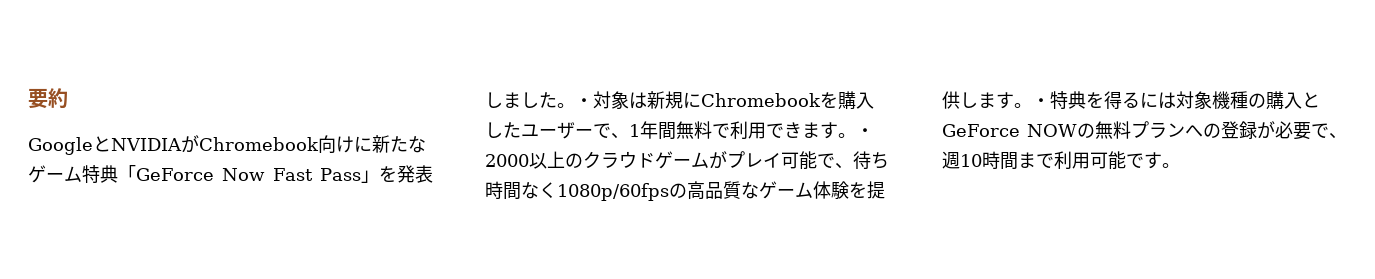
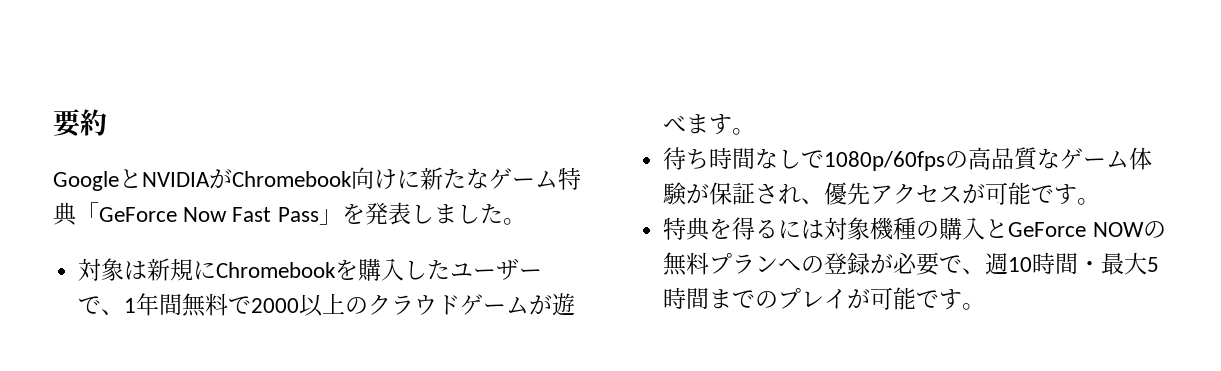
- GoogleとNVIDIAがChromebook向けに新たなゲーム特典「GeForce Now Fast Pass」を発表しました。・対象は新規にChromebookを購入したユーザーで、1年間無料で利用できます。・2000以上のクラウドゲームがプレイ可能で、待ち時間なく1080p/60fpsの高品質なゲーム体験を提供します。・特典を得るには対象機種の購入とGeForce NOWの無料プランへの登録が必要で、週10時間まで利用可能です。
+ GoogleとNVIDIAがChromebook向けに新たなゲーム特典「GeForce Now Fast Pass」を発表しました。
+ 対象は新規にChromebookを購入したユーザーで、1年間無料で2000以上のクラウドゲームが遊べます。
+ 待ち時間なしで1080p/60fpsの高品質なゲーム体験が保証され、優先アクセスが可能です。
+ 特典を得るには対象機種の購入とGeForce NOWの無料プランへの登録が必要で、週10時間・最大5時間までのプレイが可能です。

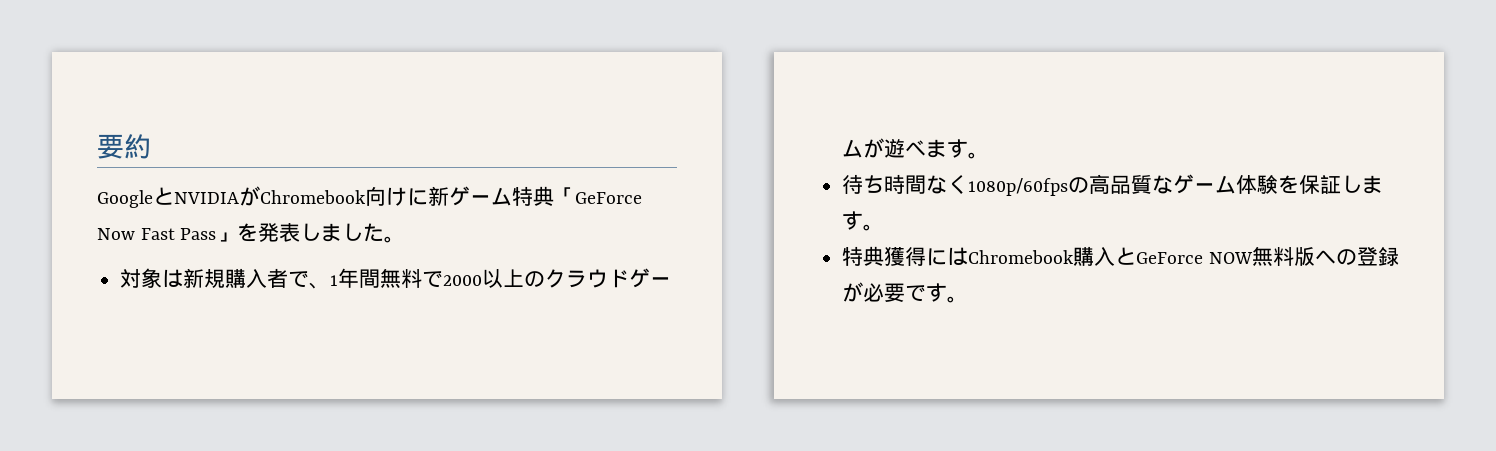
- GoogleとNVIDIAがChromebook向けに新たなゲーム特典「GeForce Now Fast Pass」を発表しました。
+ GoogleとNVIDIAがChromebook向けに新ゲーム特典「GeForce Now Fast Pass」を発表しました。
- 対象は新規にChromebookを購入したユーザーで、1年間無料で2000以上のクラウドゲームが遊べます。
+ 対象は新規購入者で、1年間無料で2000以上のクラウドゲームが遊べます。
- 待ち時間なしで1080p/60fpsの高品質なゲーム体験が保証され、優先アクセスが可能です。
- 特典を得るには対象機種の購入とGeForce NOWの無料プランへの登録が必要で、週10時間・最大5時間までのプレイが可能です。
+ 待ち時間なく1080p/60fpsの高品質なゲーム体験を保証します。
+ 特典獲得にはChromebook購入とGeForce NOW無料版への登録が必要です。

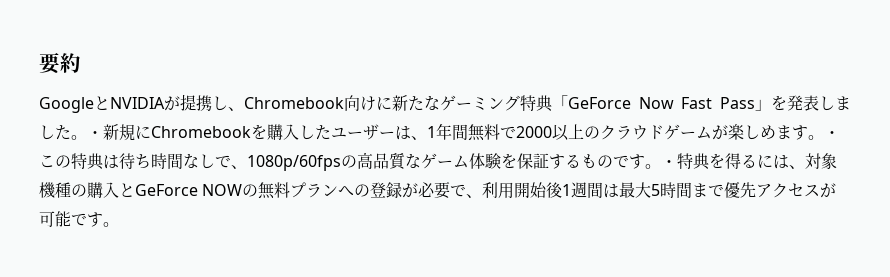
- GoogleとNVIDIAがChromebook向けに新ゲーム特典「GeForce Now Fast Pass」を発表しました。
- 対象は新規購入者で、1年間無料で2000以上のクラウドゲームが遊べます。
- 待ち時間なく1080p/60fpsの高品質なゲーム体験を保証します。
- 特典獲得にはChromebook購入とGeForce NOW無料版への登録が必要です。
+ GoogleとNVIDIAが提携し、Chromebook向けに新たなゲーミング特典「GeForce Now Fast Pass」を発表しました。・新規にChromebookを購入したユーザーは、1年間無料で2000以上のクラウドゲームが楽しめます。・この特典は待ち時間なしで、1080p/60fpsの高品質なゲーム体験を保証するものです。・特典を得るには、対象機種の購入とGeForce NOWの無料プランへの登録が必要で、利用開始後1週間は最大5時間まで優先アクセスが可能です。

